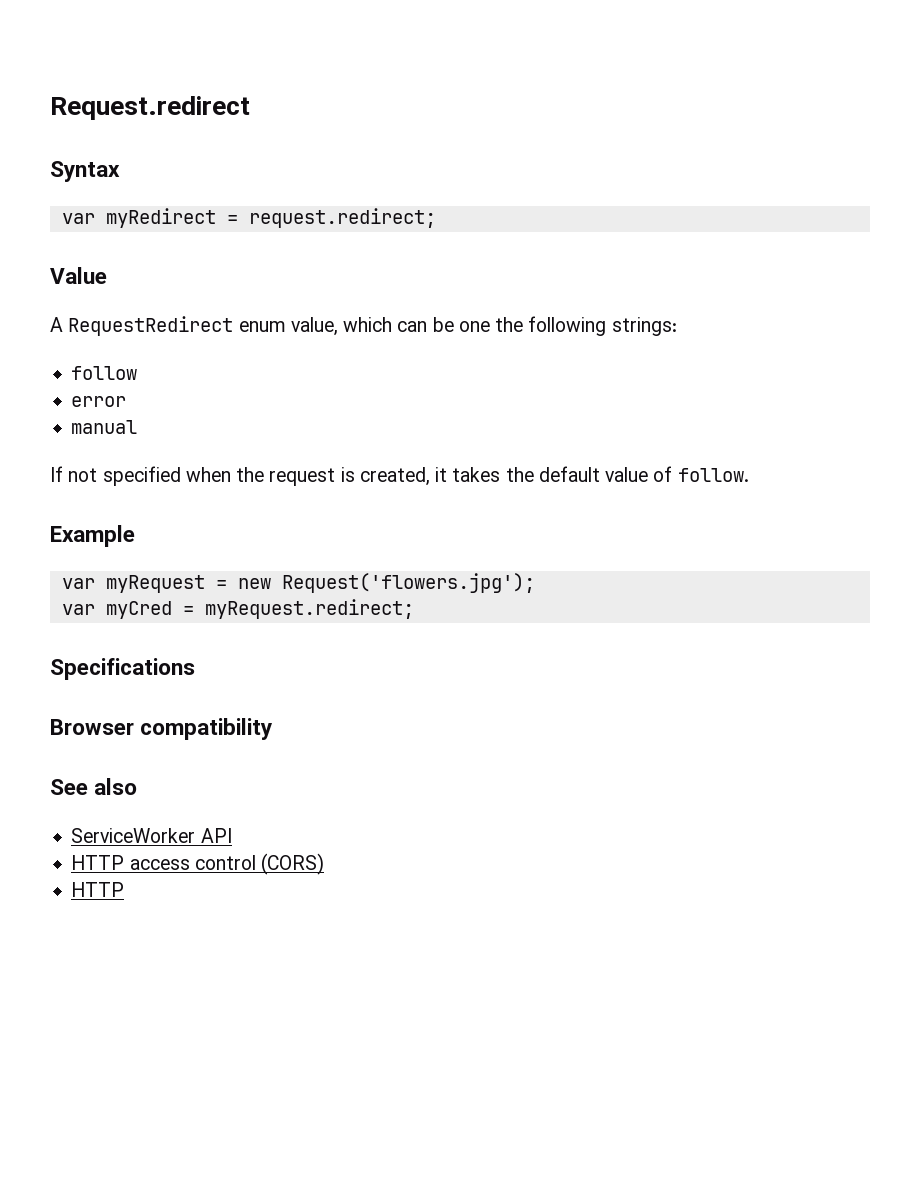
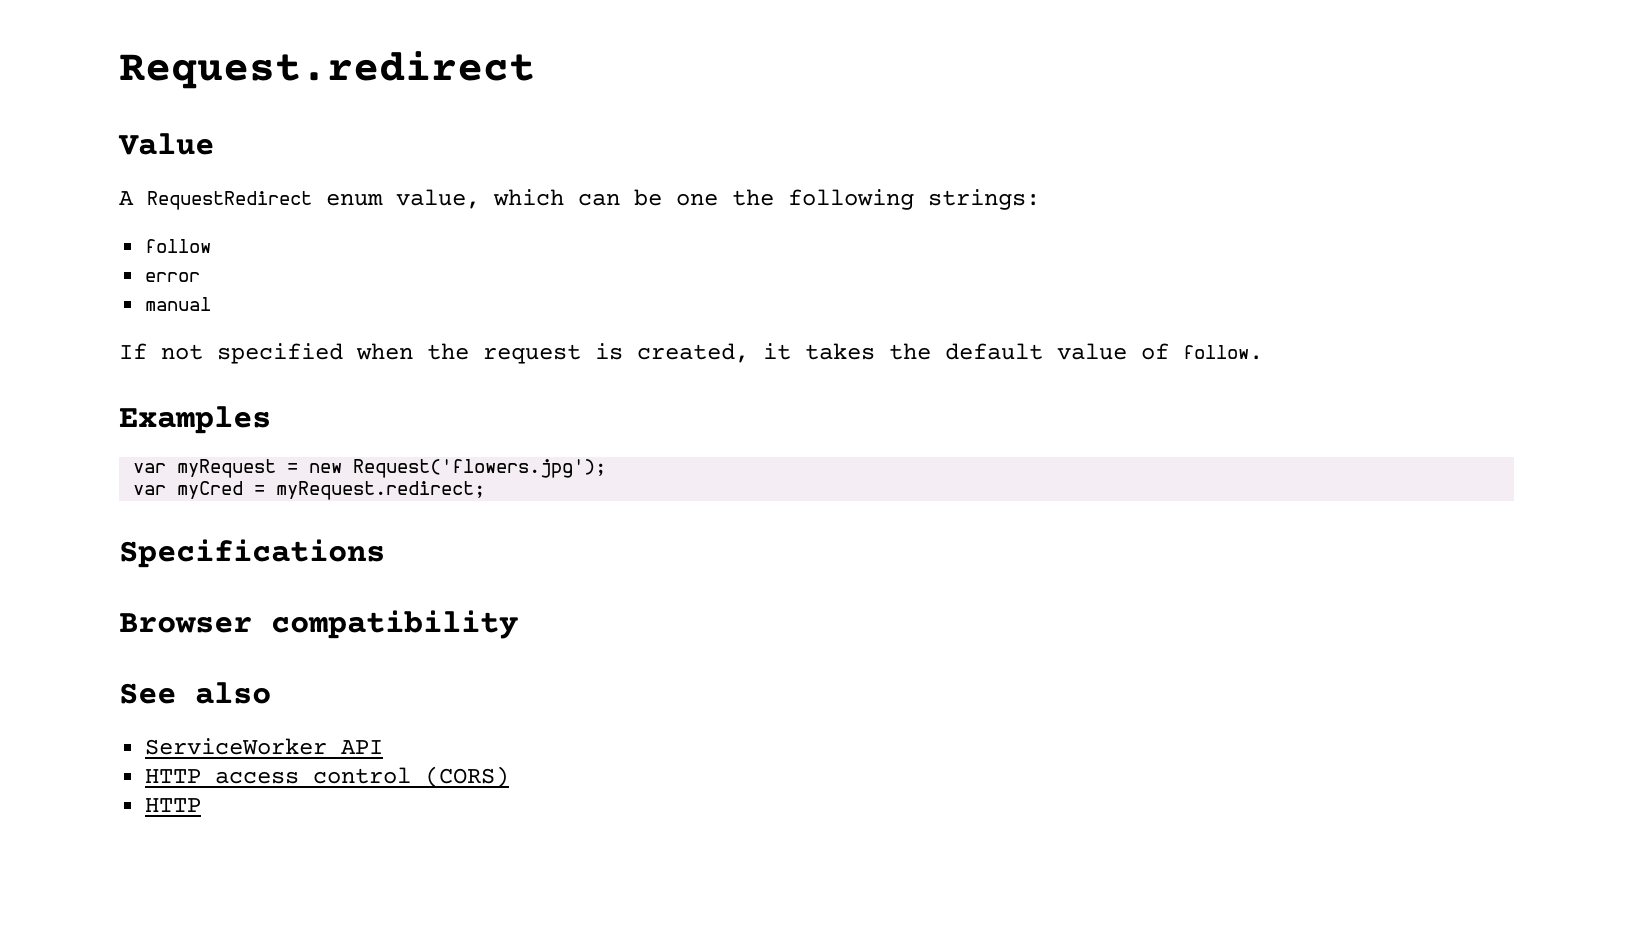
- Syntax
- var myRedirect = request.redirect;
- Example
+ Examples

